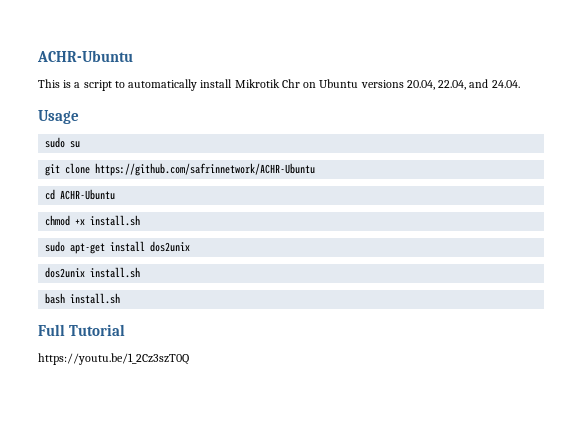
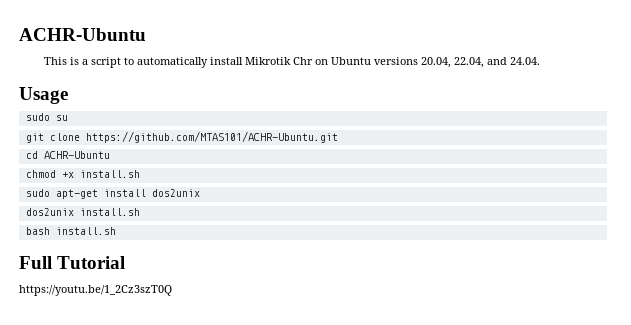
- git clone https://github.com/safrinnetwork/ACHR-Ubuntu
+ git clone https://github.com/MTAS101/ACHR-Ubuntu.git

